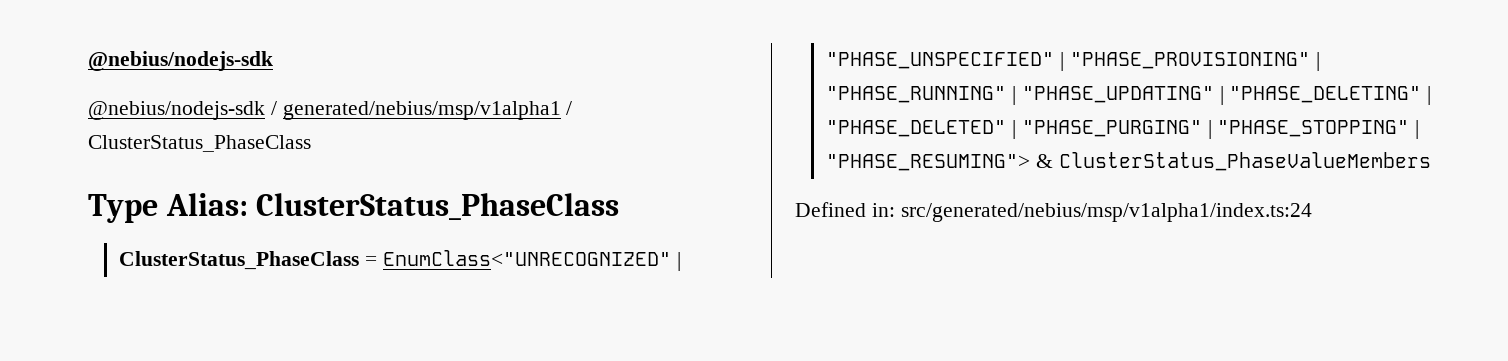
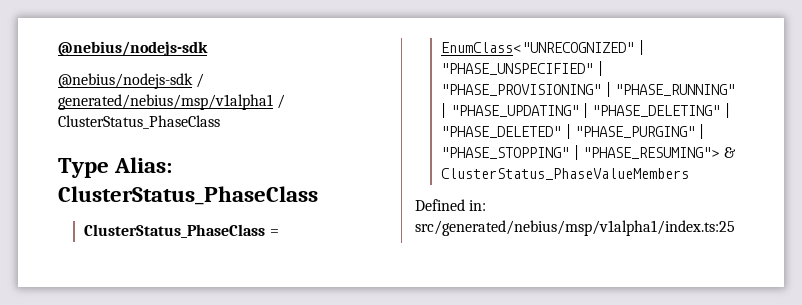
- Defined in: src/generated/nebius/msp/v1alpha1/index.ts:24
+ Defined in: src/generated/nebius/msp/v1alpha1/index.ts:25

